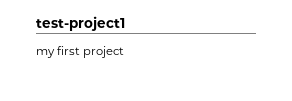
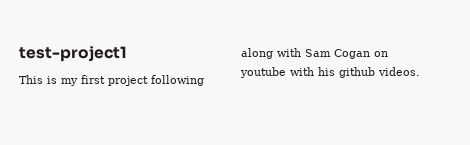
- my first project
+ This is my first project following along with Sam Cogan on youtube with his github videos.

